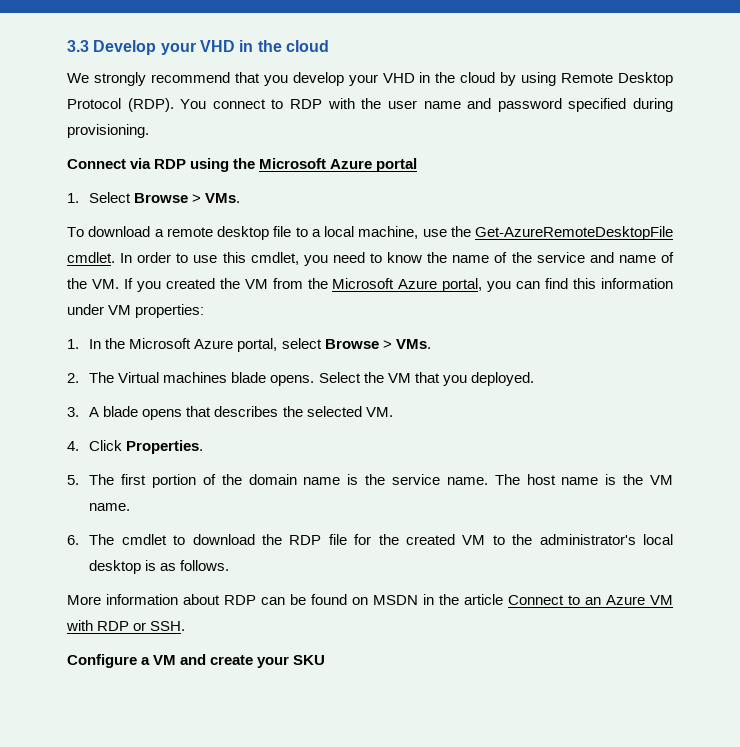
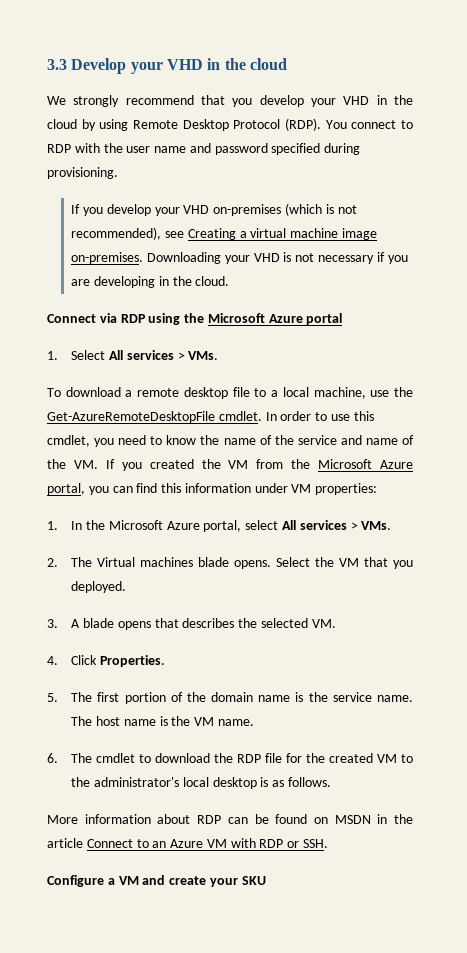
+ If you develop your VHD on-premises (which is not recommended), see Creating a virtual machine image on-premises. Downloading your VHD is not necessary if you are developing in the cloud.
- 1. Select Browse > VMs.
+ 1. Select All services > VMs.
- 1. In the Microsoft Azure portal, select Browse > VMs.
+ 1. In the Microsoft Azure portal, select All services > VMs.

